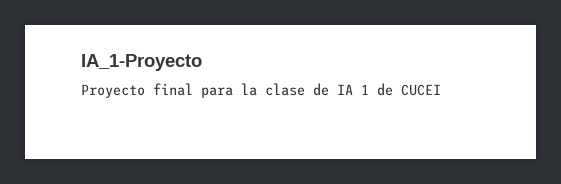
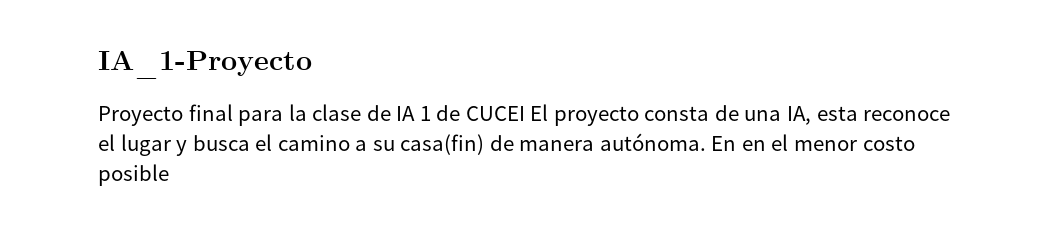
- Proyecto final para la clase de IA 1 de CUCEI
+ Proyecto final para la clase de IA 1 de CUCEI El proyecto consta de una IA, esta reconoce el lugar y busca el camino a su casa(fin) de manera autónoma. En en el menor costo posible

